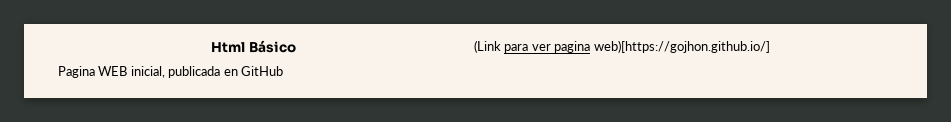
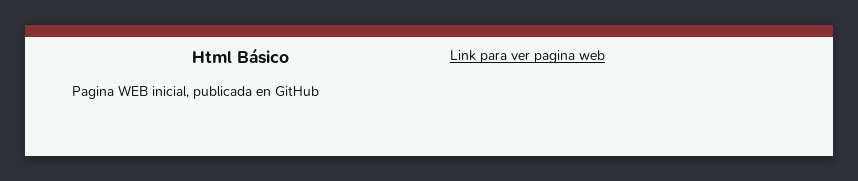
- (Link para ver pagina web)[https://gojhon.github.io/]
+ Link para ver pagina web

